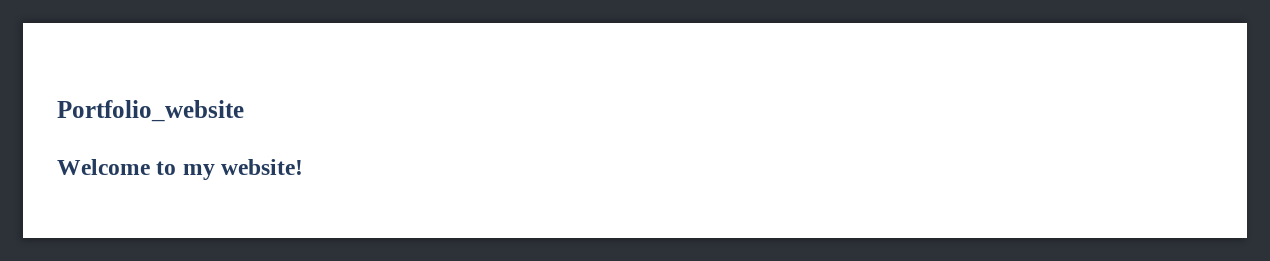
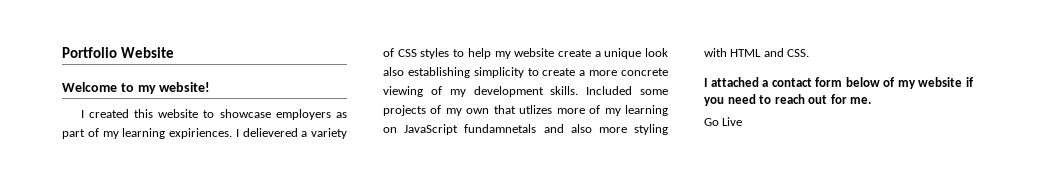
- Portfolio_website
+ Portfolio Website
+ I created this website to showcase employers as part of my learning expiriences. I delievered a variety of CSS styles to help my website create a unique look also establishing simplicity to create a more concrete viewing of my development skills. Included some projects of my own that utlizes more of my learning on JavaScript fundamnetals and also more styling with HTML and CSS.
+ I attached a contact form below of my website if you need to reach out for me.
+ Go Live

